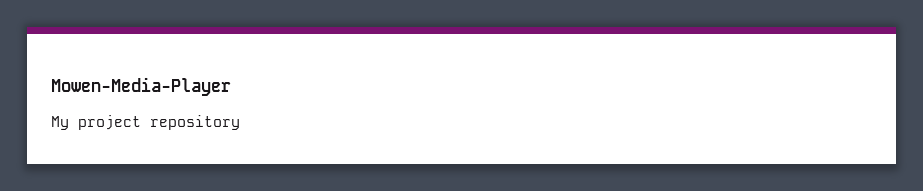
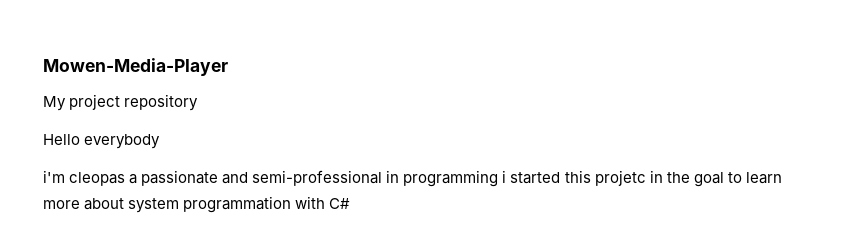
+ Hello everybody
+ i'm cleopas a passionate and semi-professional in programming i started this projetc in the goal to learn more about system programmation with C#

